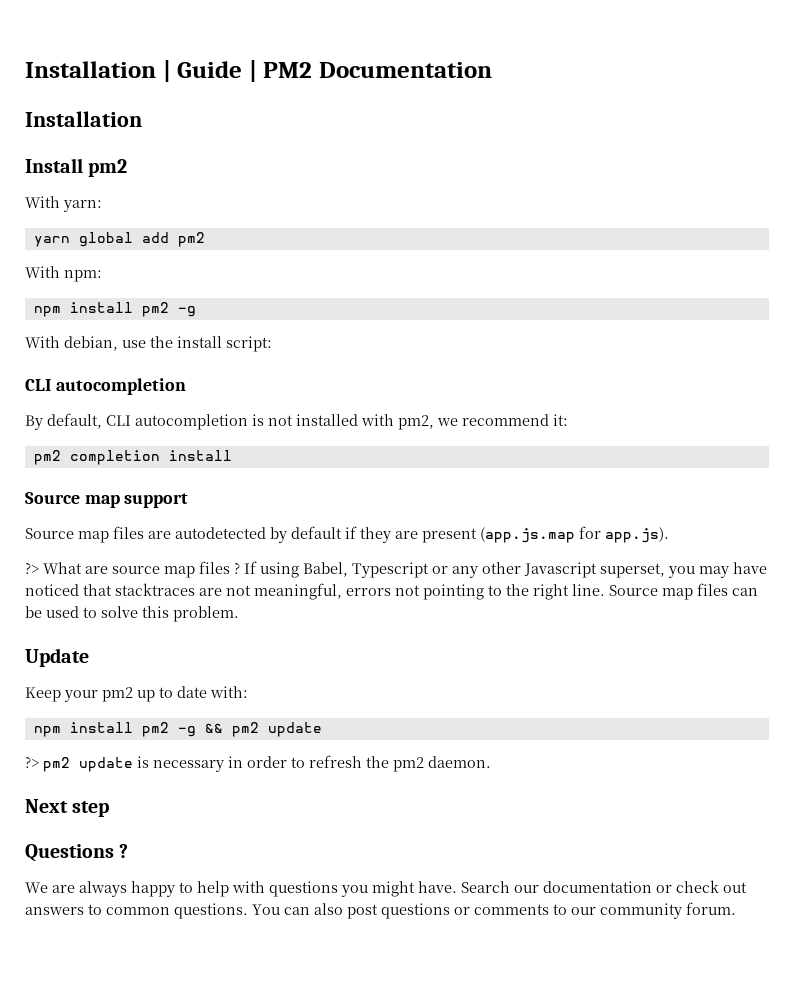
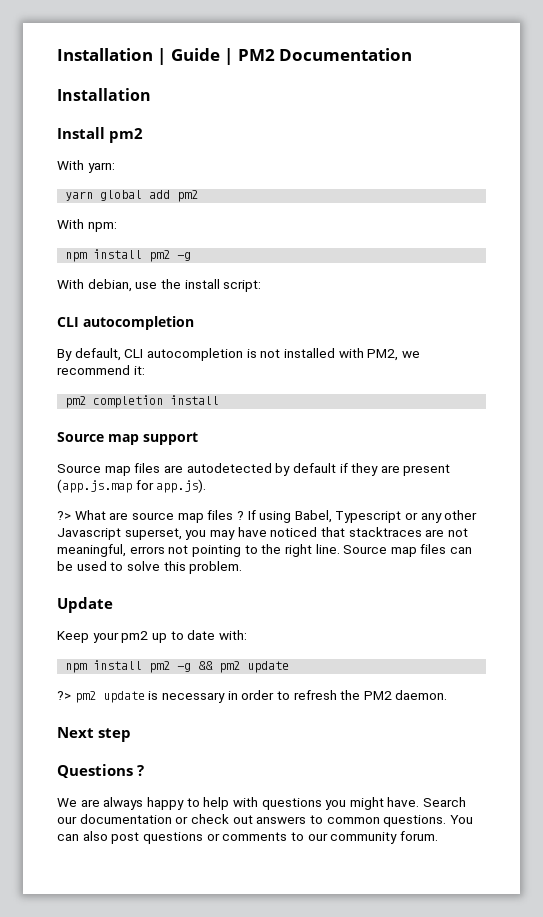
- By default, CLI autocompletion is not installed with pm2, we recommend it:
+ By default, CLI autocompletion is not installed with PM2, we recommend it:
- ?> pm2 update is necessary in order to refresh the pm2 daemon.
+ ?> pm2 update is necessary in order to refresh the PM2 daemon.

